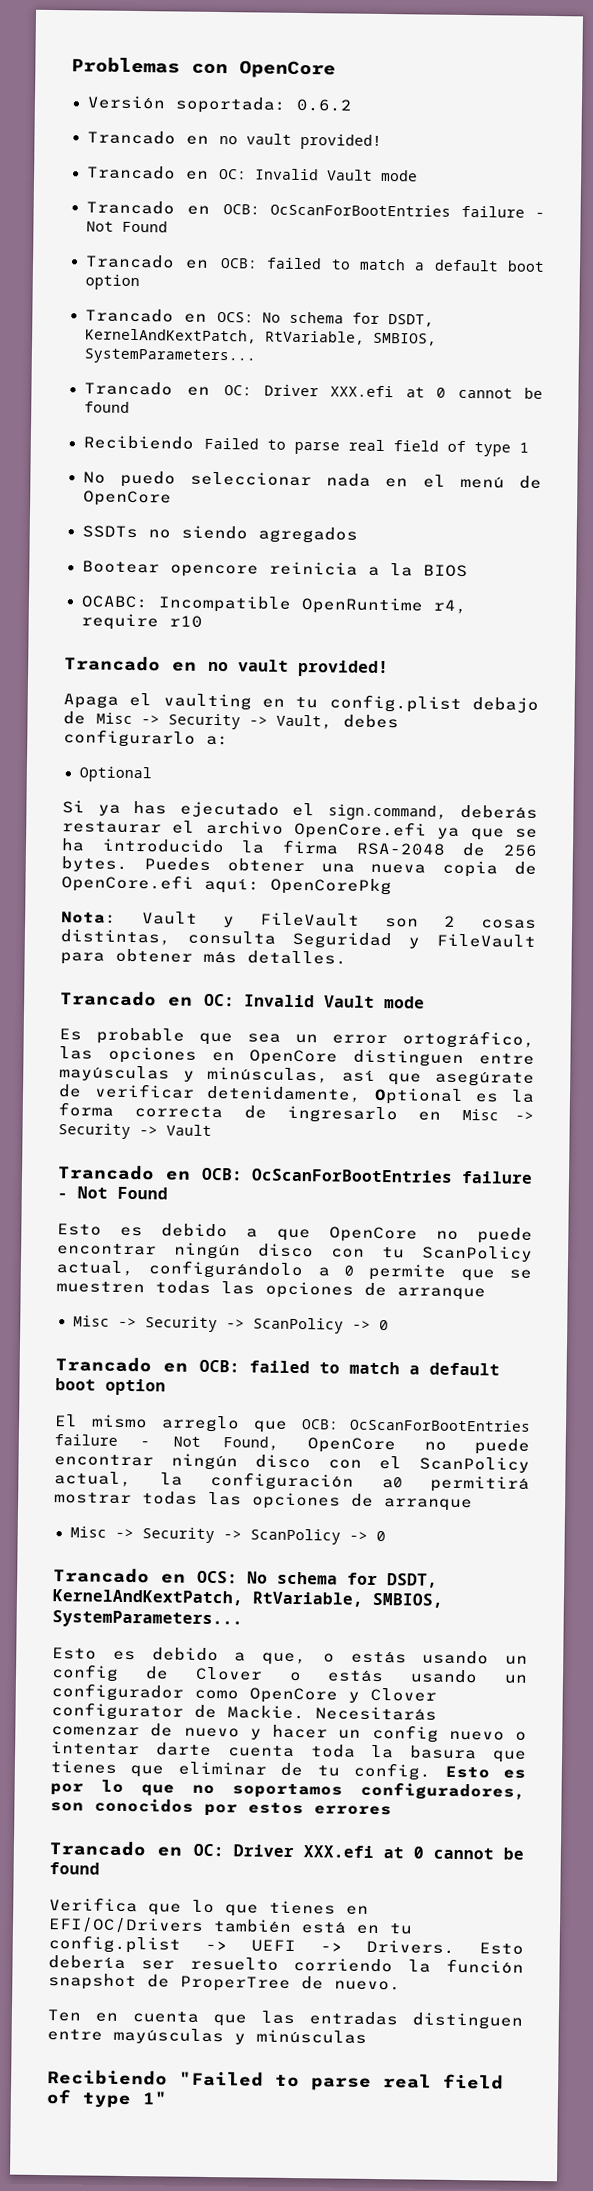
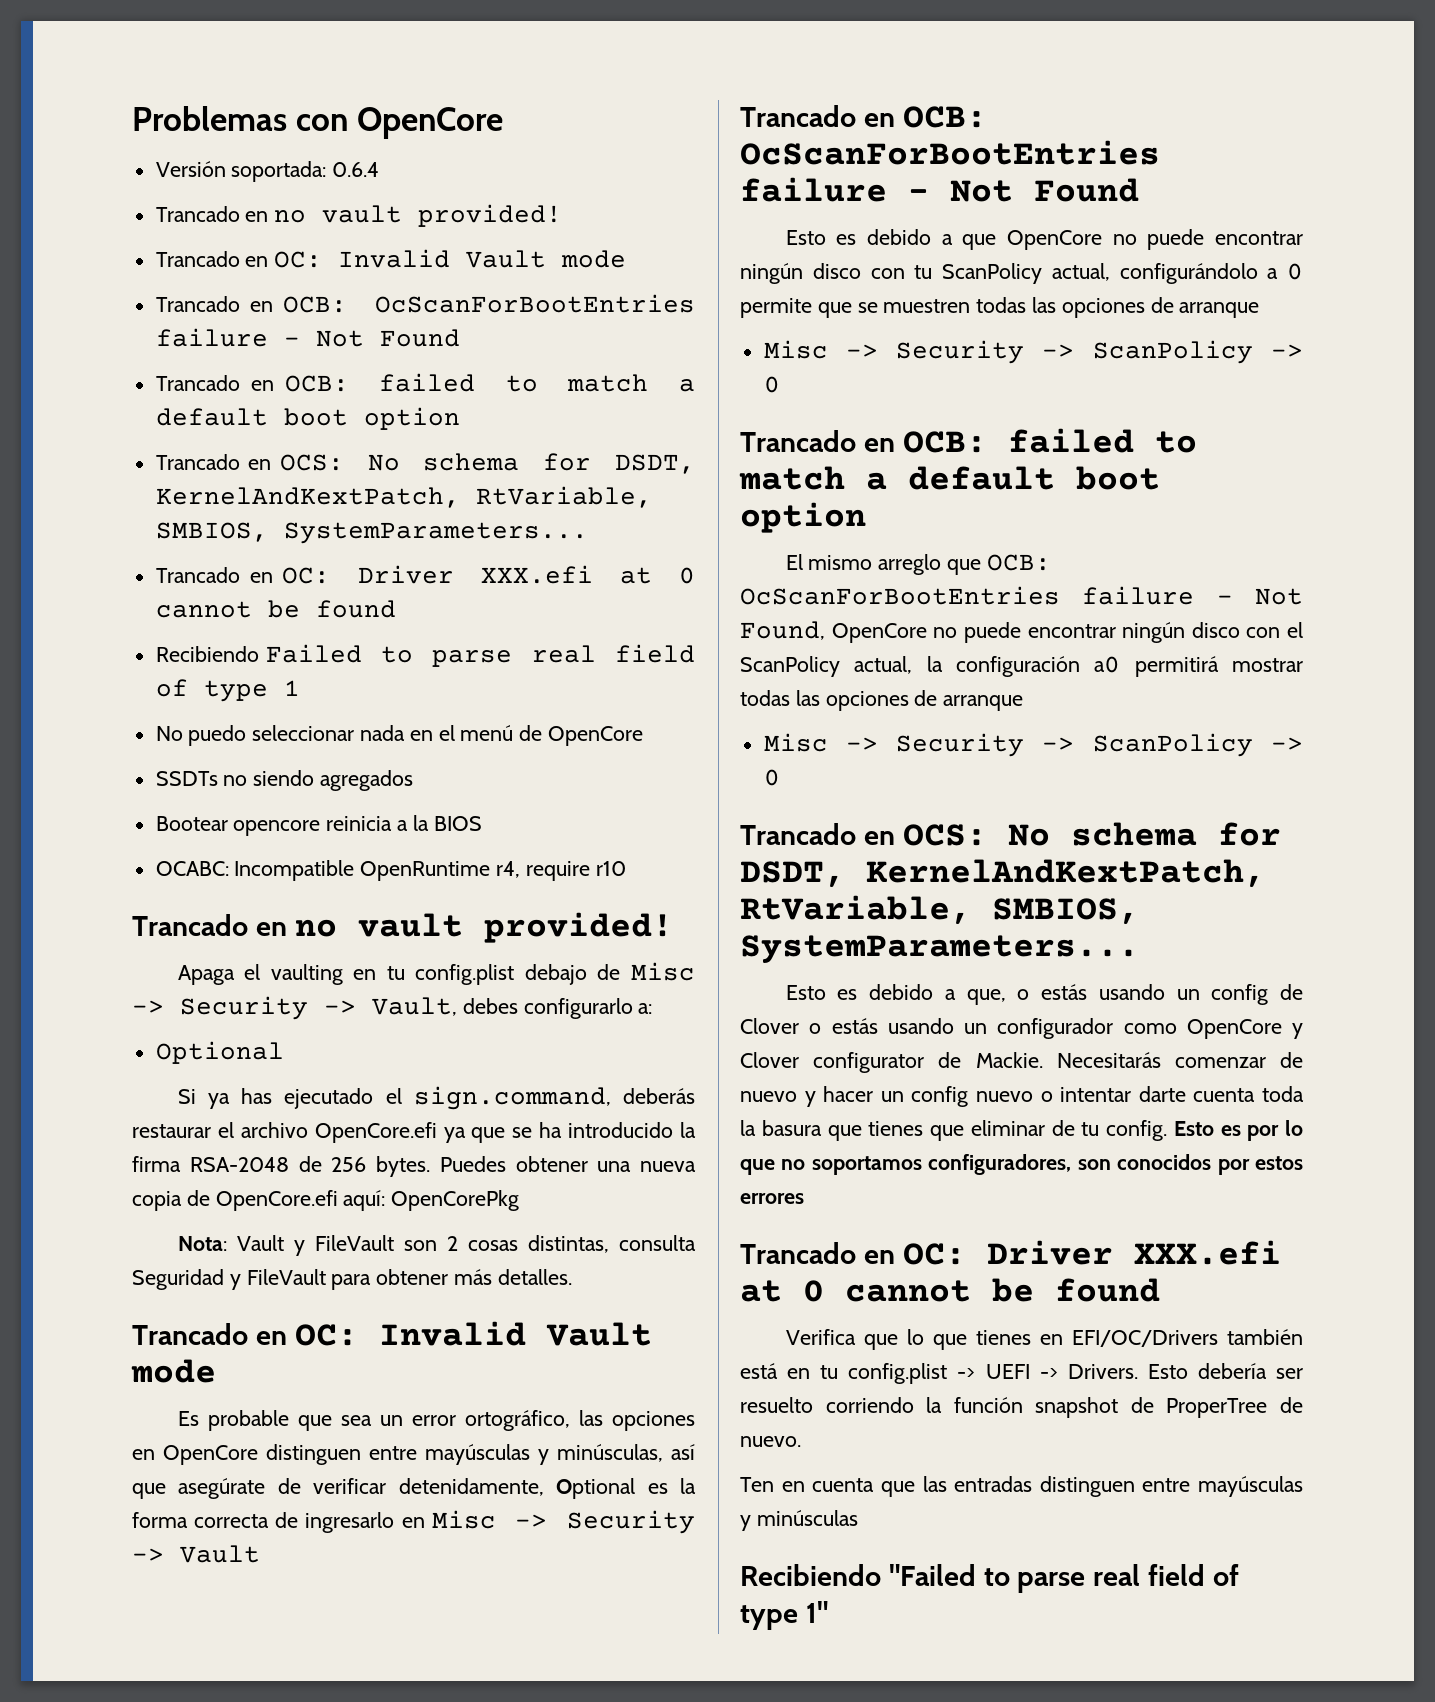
- Versión soportada: 0.6.2
+ Versión soportada: 0.6.4

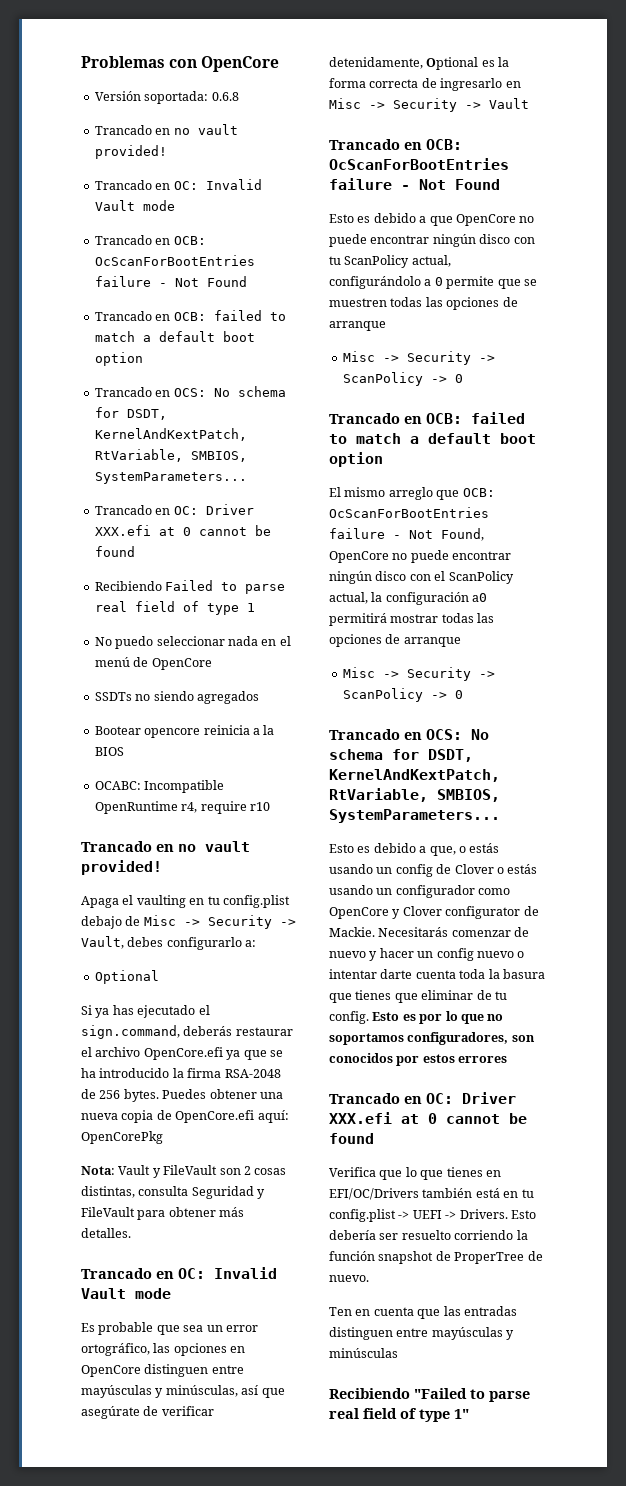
- Versión soportada: 0.6.4
+ Versión soportada: 0.6.8

